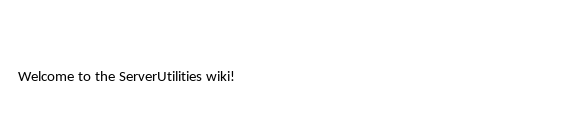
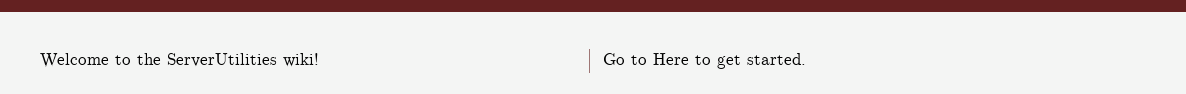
+ Go to Here to get started.

